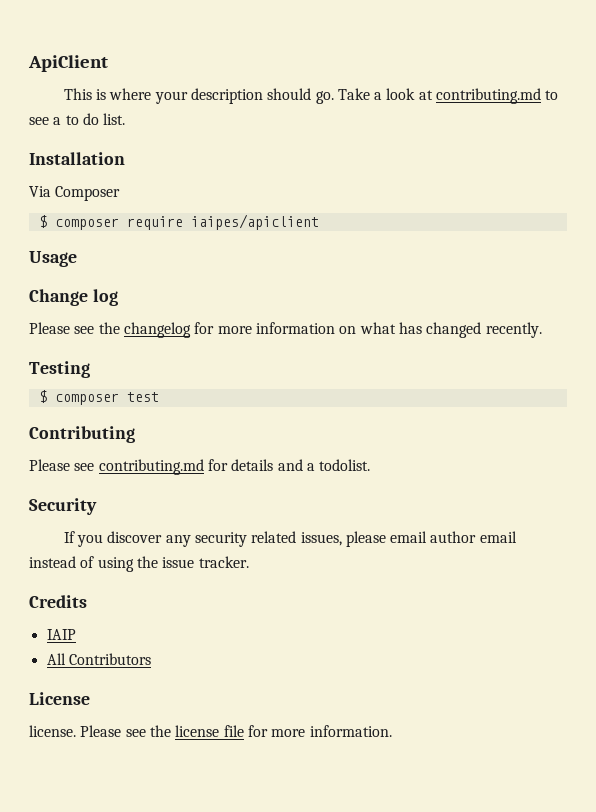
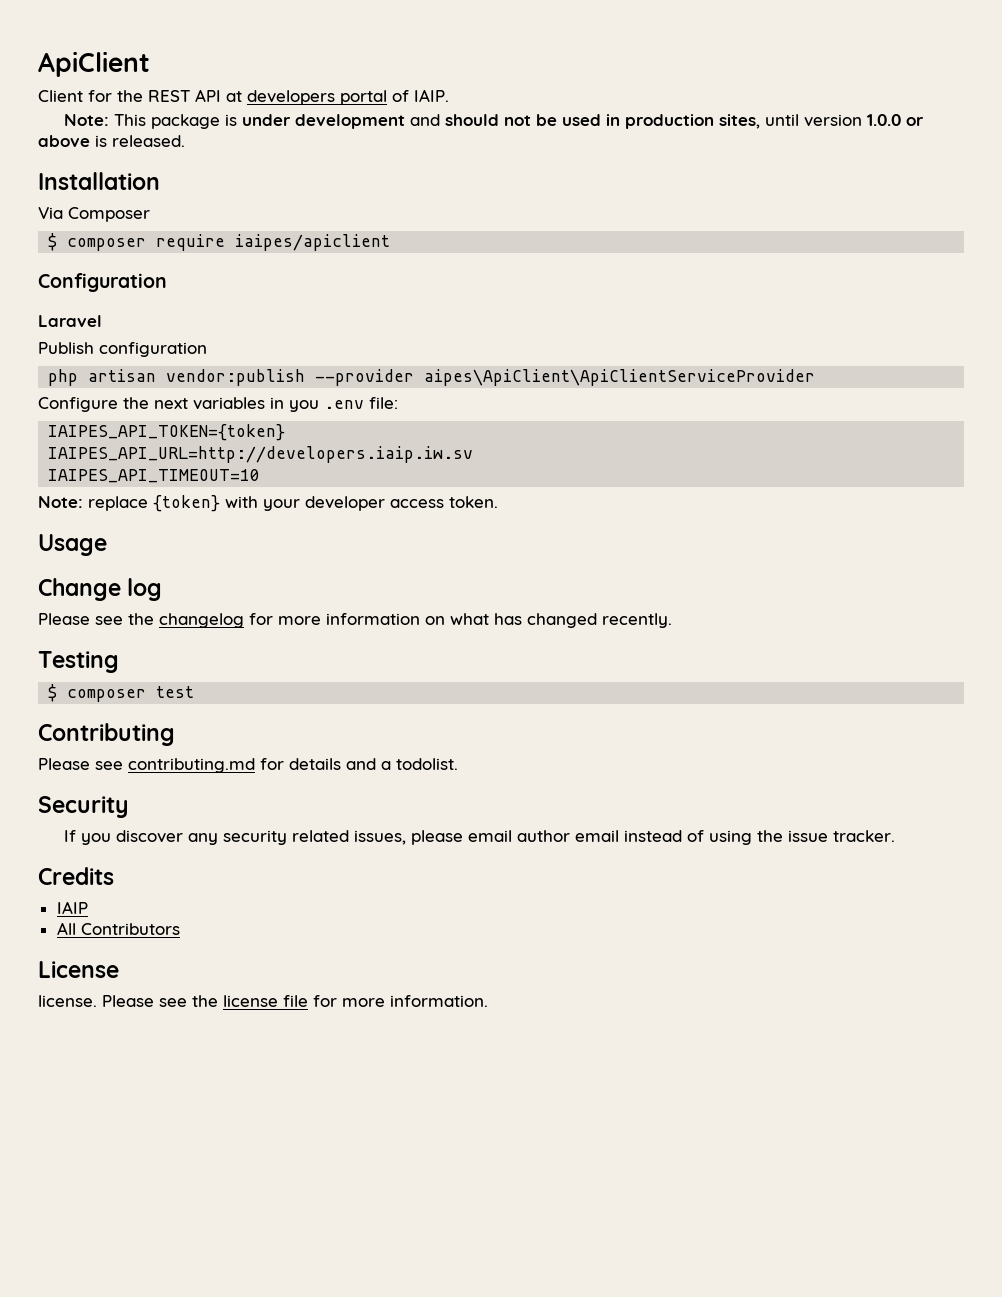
- This is where your description should go. Take a look at contributing.md to see a to do list.
+ Client for the REST API at developers portal of IAIP.
+ Note: This package is under development and should not be used in production sites, until version 1.0.0 or above is released.
+ Configuration
+ Laravel
+ Publish configuration
+ php artisan vendor:publish --provider aipes\ApiClient\ApiClientServiceProvider
+ Configure the next variables in you .env file:
+ IAIPES_API_TOKEN={token}
+ IAIPES_API_URL=http://developers.iaip.iw.sv
+ IAIPES_API_TIMEOUT=10
+ Note: replace {token} with your developer access token.

